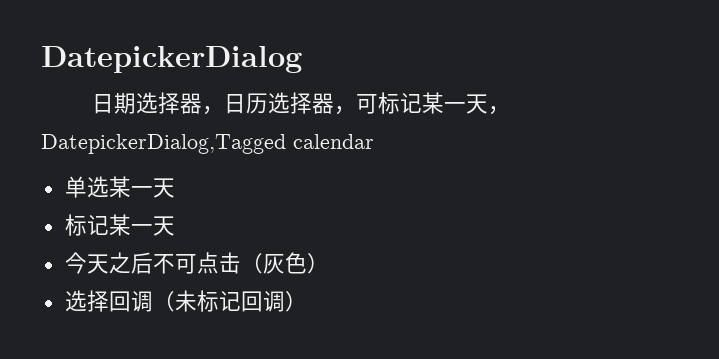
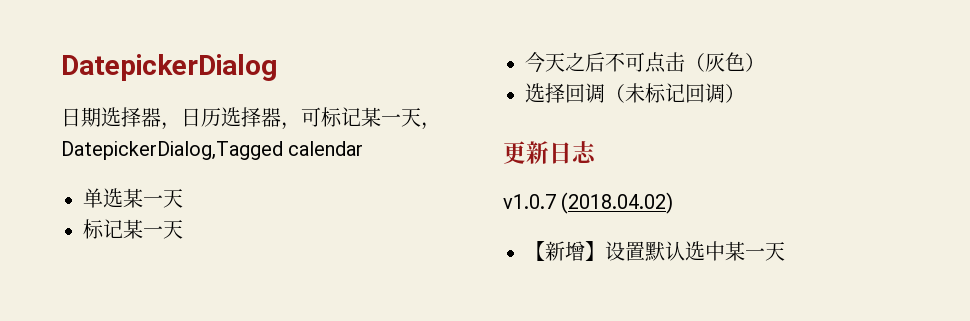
+ 更新日志
+ v1.0.7 (2018.04.02)
+ 【新增】设置默认选中某一天

